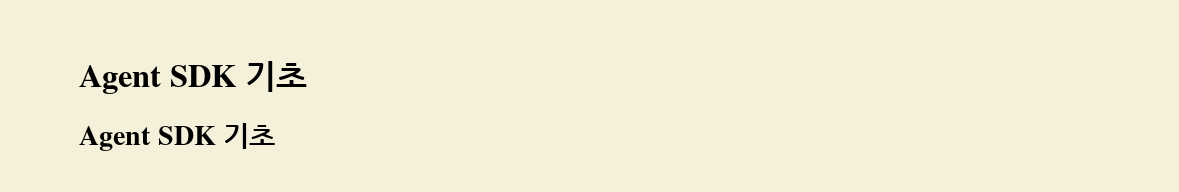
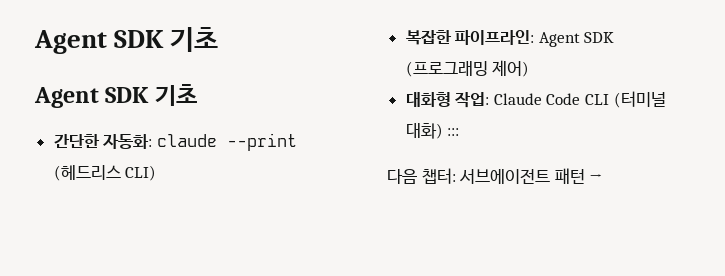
+ 간단한 자동화: claude --print (헤드리스 CLI)
+ 복잡한 파이프라인: Agent SDK (프로그래밍 제어)
+ 대화형 작업: Claude Code CLI (터미널 대화) :::
+ 다음 챕터: 서브에이전트 패턴 →

